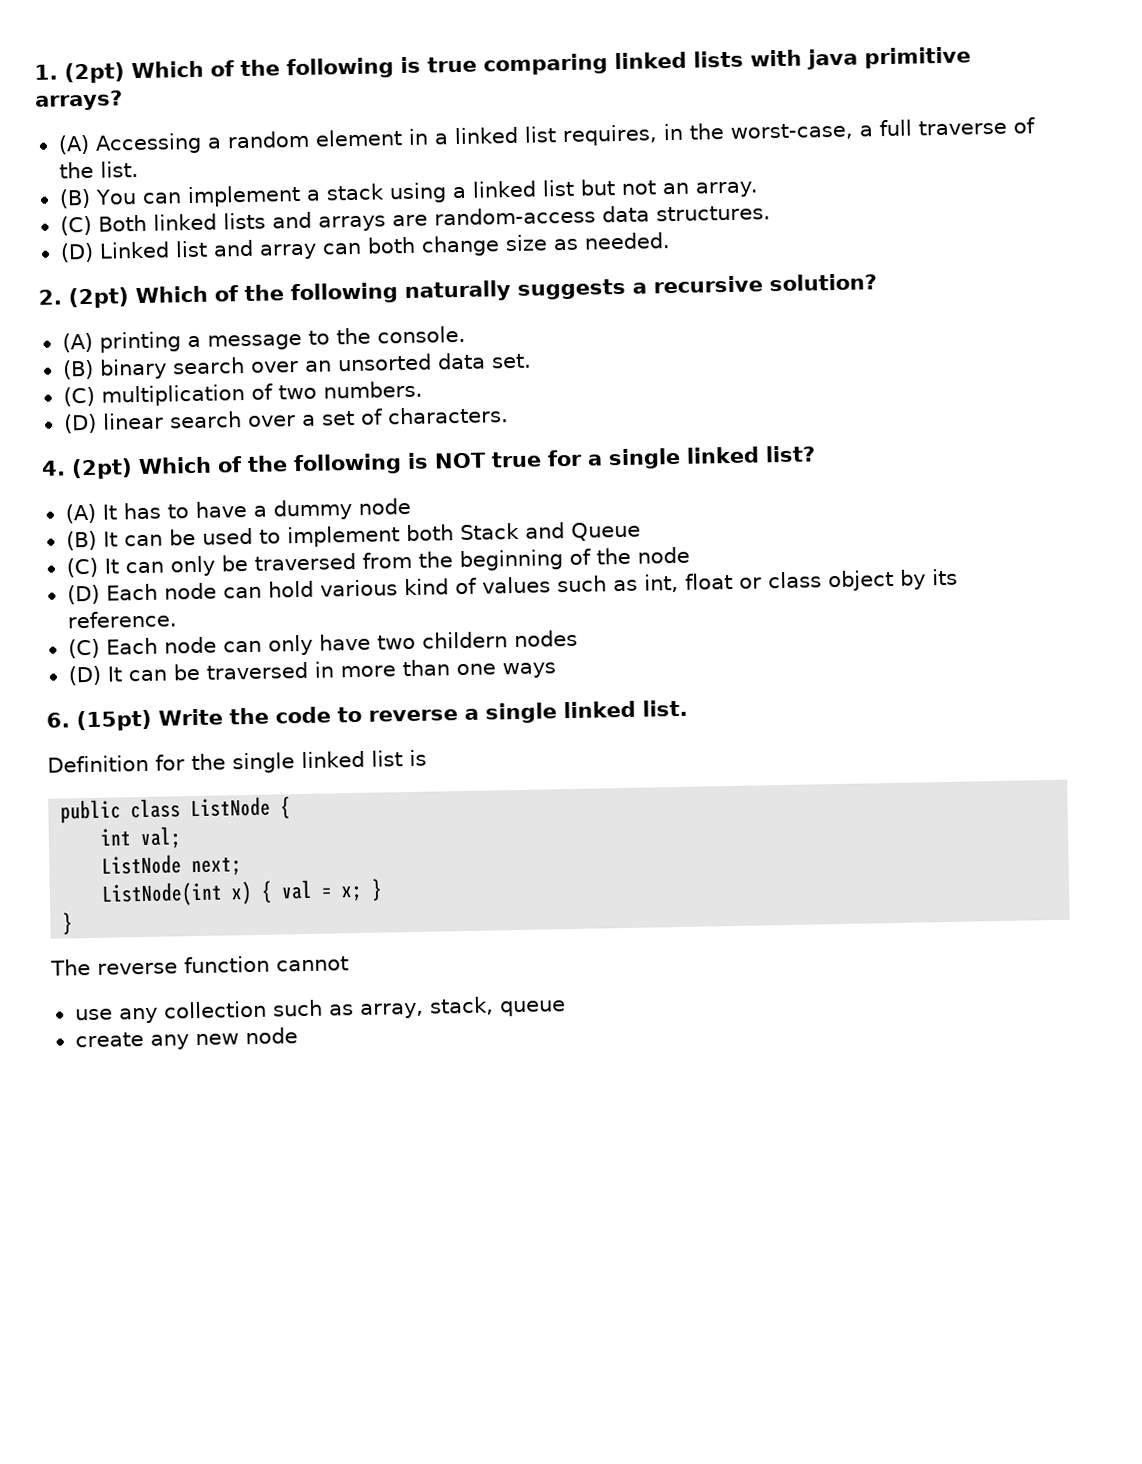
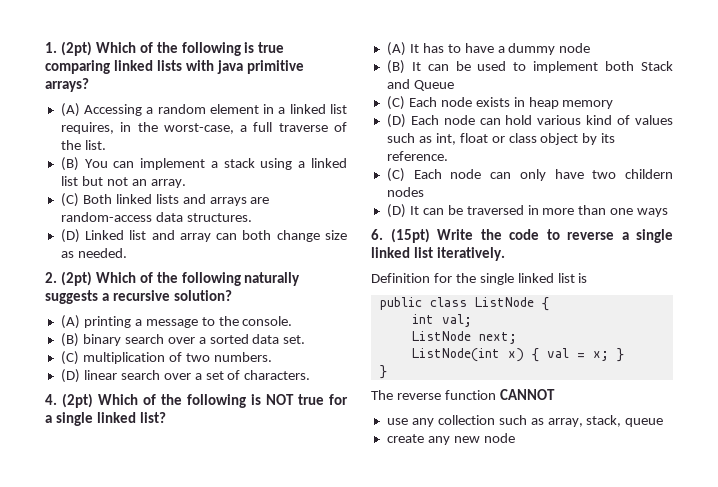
- (B) binary search over an unsorted data set.
+ (B) binary search over a sorted data set.
- (C) It can only be traversed from the beginning of the node
+ (C) Each node exists in heap memory
- 6. (15pt) Write the code to reverse a single linked list.
+ 6. (15pt) Write the code to reverse a single linked list iteratively.
- The reverse function cannot
+ The reverse function CANNOT

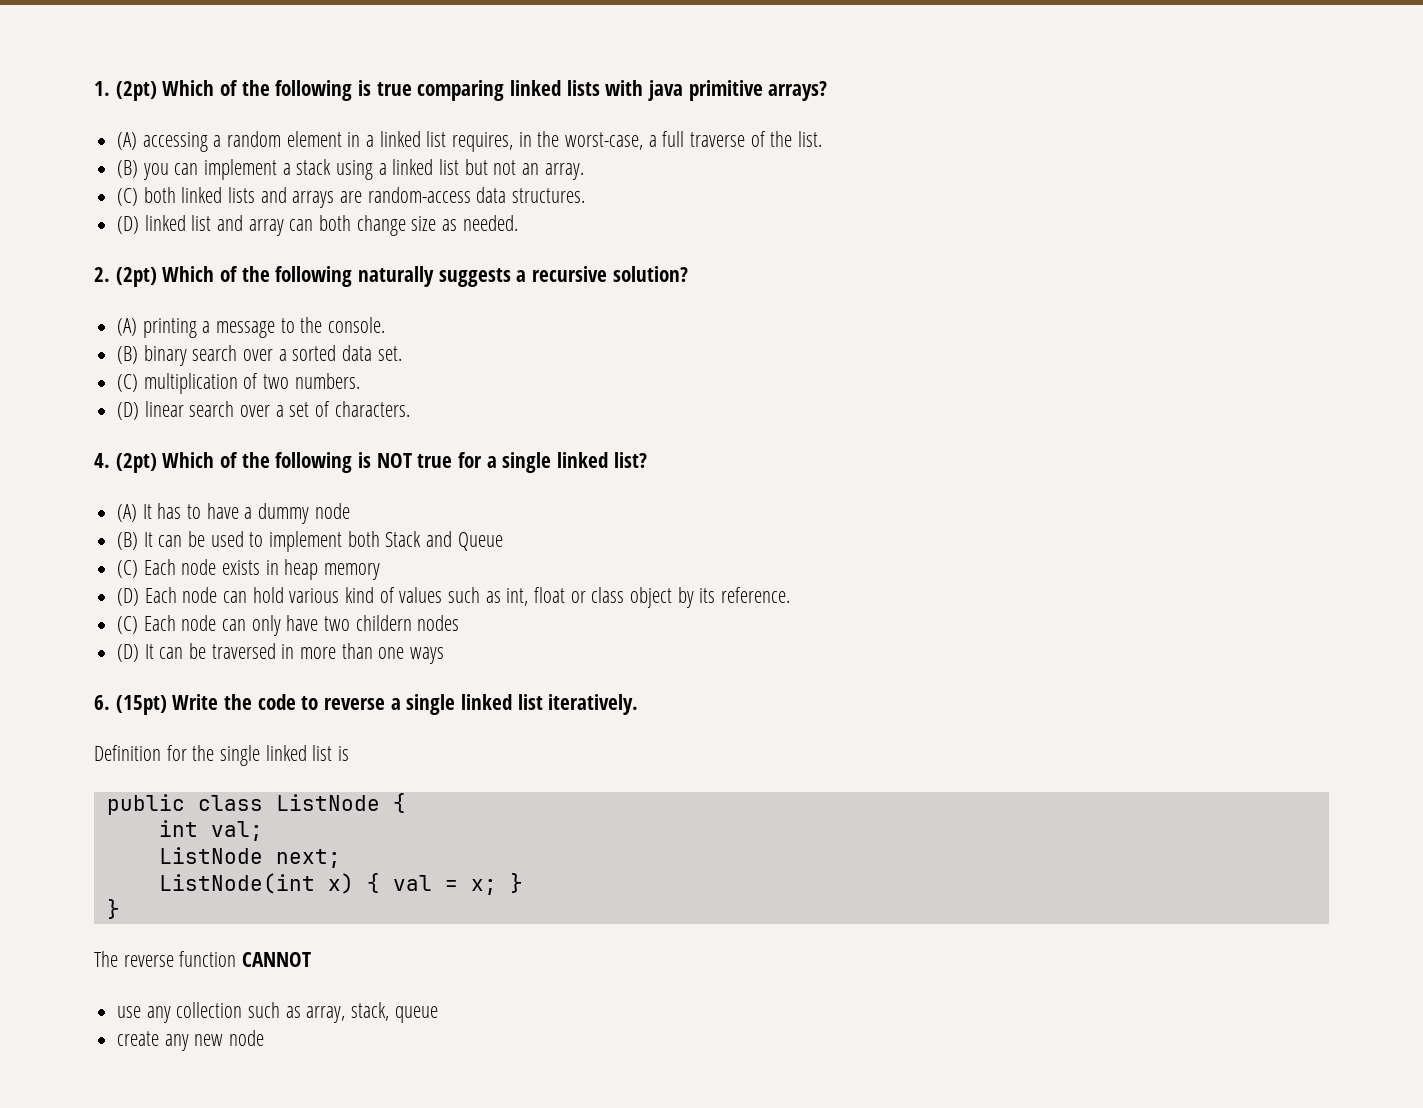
- (A) Accessing a random element in a linked list requires, in the worst-case, a full traverse of the list.
+ (A) accessing a random element in a linked list requires, in the worst-case, a full traverse of the list.
- (B) You can implement a stack using a linked list but not an array.
+ (B) you can implement a stack using a linked list but not an array.
- (C) Both linked lists and arrays are random-access data structures.
+ (C) both linked lists and arrays are random-access data structures.
- (D) Linked list and array can both change size as needed.
+ (D) linked list and array can both change size as needed.

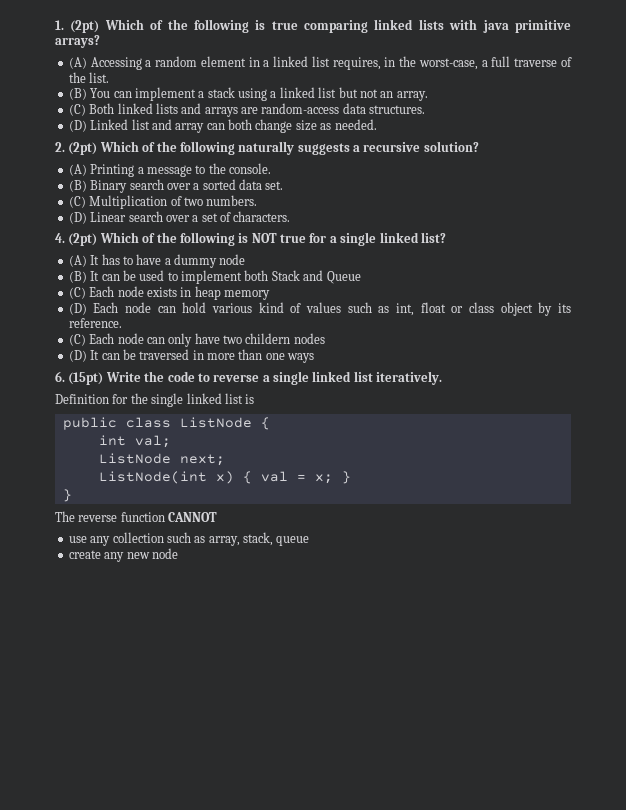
- (A) accessing a random element in a linked list requires, in the worst-case, a full traverse of the list.
+ (A) Accessing a random element in a linked list requires, in the worst-case, a full traverse of the list.
- (B) you can implement a stack using a linked list but not an array.
+ (B) You can implement a stack using a linked list but not an array.
- (C) both linked lists and arrays are random-access data structures.
+ (C) Both linked lists and arrays are random-access data structures.
- (D) linked list and array can both change size as needed.
+ (D) Linked list and array can both change size as needed.
- (A) printing a message to the console.
+ (A) Printing a message to the console.
- (B) binary search over a sorted data set.
+ (B) Binary search over a sorted data set.
- (C) multiplication of two numbers.
+ (C) Multiplication of two numbers.
- (D) linear search over a set of characters.
+ (D) Linear search over a set of characters.

